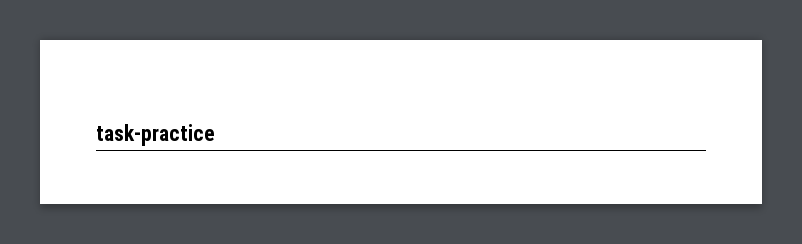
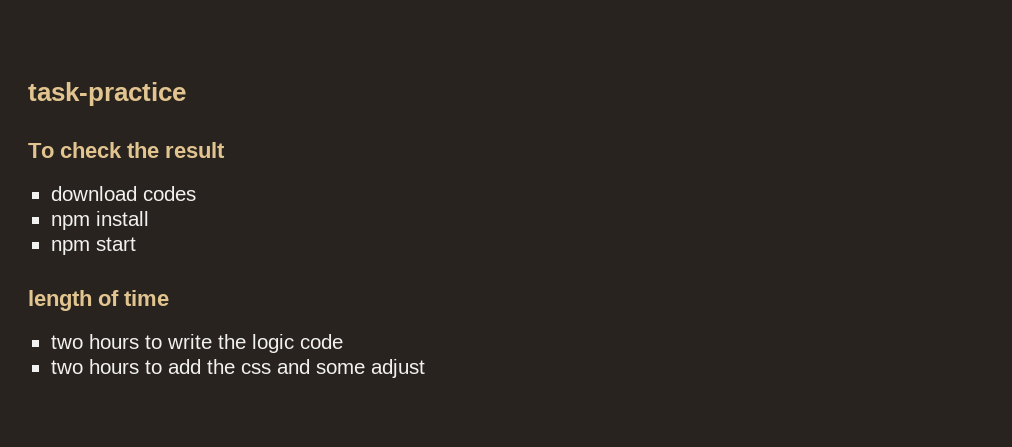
+ To check the result
+ download codes
+ npm install
+ npm start
+ length of time
+ two hours to write the logic code
+ two hours to add the css and some adjust

